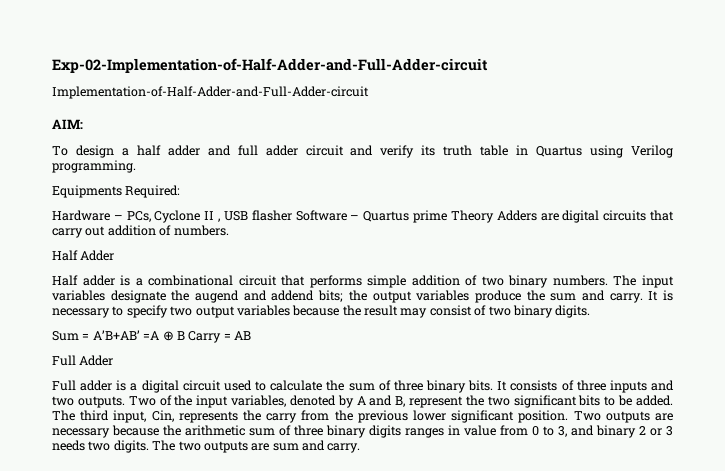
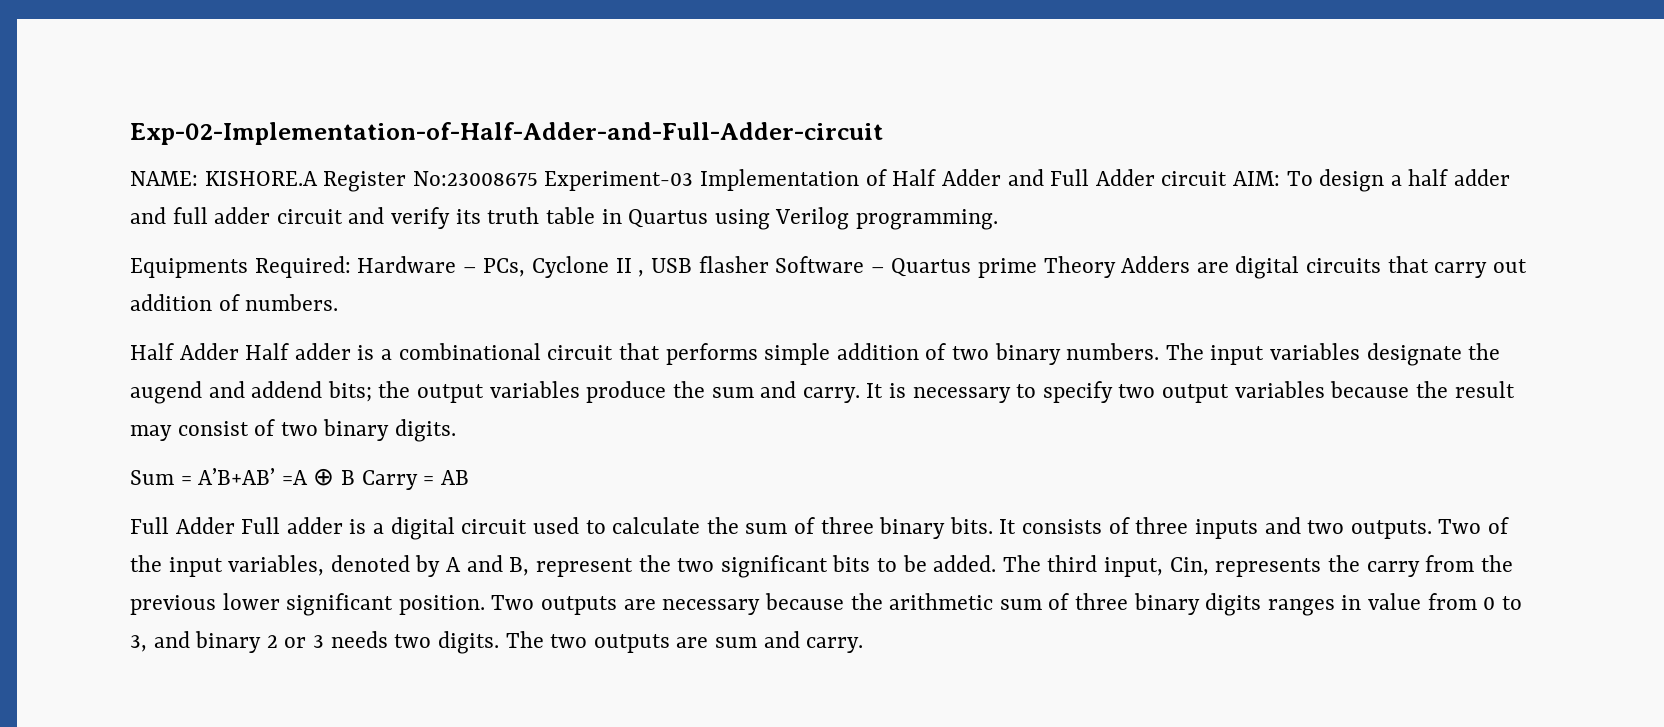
- Implementation-of-Half-Adder-and-Full-Adder-circuit
- AIM:
- To design a half adder and full adder circuit and verify its truth table in Quartus using Verilog programming.
+ NAME: KISHORE.A Register No:23008675 Experiment-03 Implementation of Half Adder and Full Adder circuit AIM: To design a half adder and full adder circuit and verify its truth table in Quartus using Verilog programming.
- Equipments Required:
- Hardware – PCs, Cyclone II , USB flasher Software – Quartus prime Theory Adders are digital circuits that carry out addition of numbers.
+ Equipments Required: Hardware – PCs, Cyclone II , USB flasher Software – Quartus prime Theory Adders are digital circuits that carry out addition of numbers.
- Half Adder
- Half adder is a combinational circuit that performs simple addition of two binary numbers.
+ Half Adder Half adder is a combinational circuit that performs simple addition of two binary numbers.
- Full Adder
- Full adder is a digital circuit used to calculate the sum of three binary bits.
+ Full Adder Full adder is a digital circuit used to calculate the sum of three binary bits.

